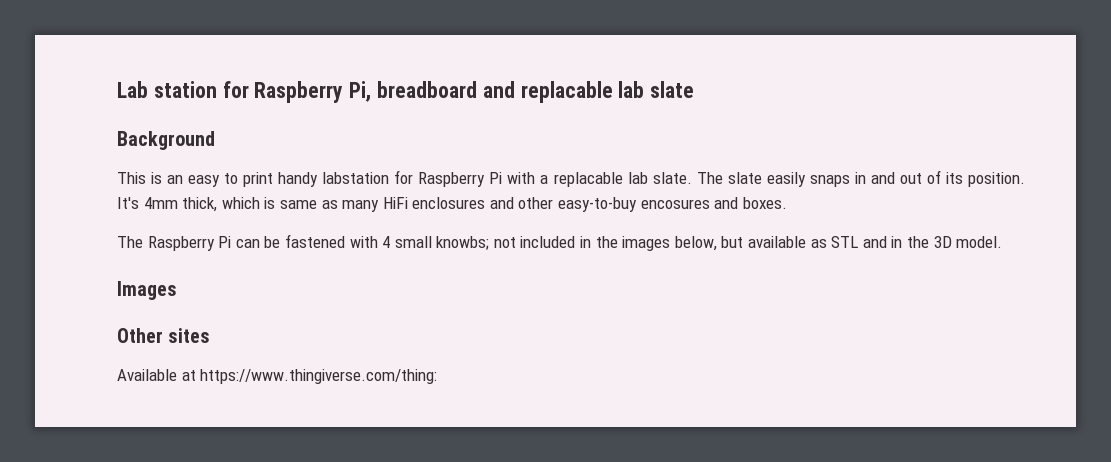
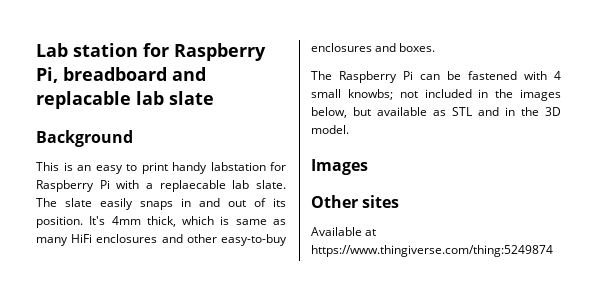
- This is an easy to print handy labstation for Raspberry Pi with a replacable lab slate.
+ This is an easy to print handy labstation for Raspberry Pi with a replaecable lab slate.
- It's 4mm thick, which is same as many HiFi enclosures and other easy-to-buy encosures and boxes.
+ It's 4mm thick, which is same as many HiFi enclosures and other easy-to-buy enclosures and boxes.
- Available at https://www.thingiverse.com/thing:
+ Available at https://www.thingiverse.com/thing:5249874

